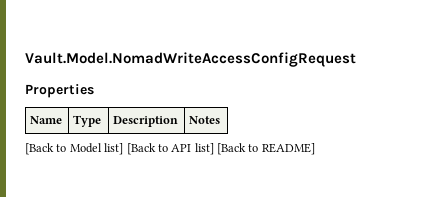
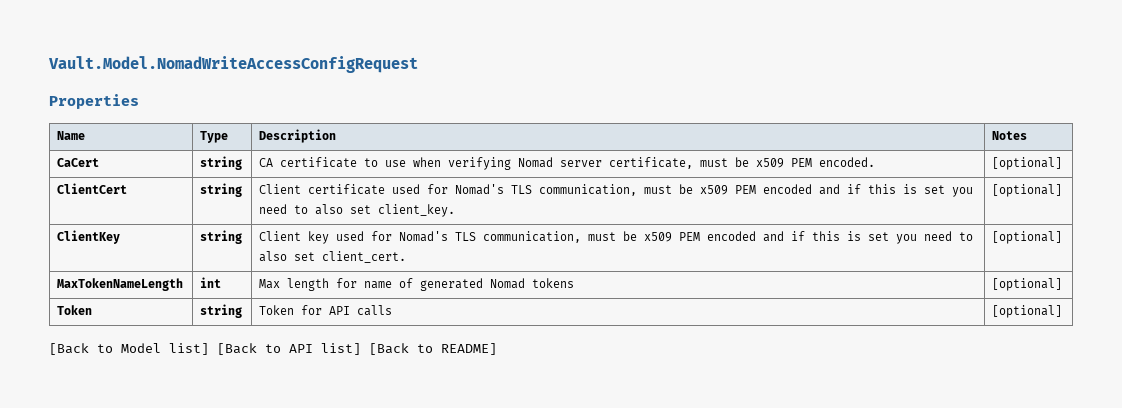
+ CaCert | string | CA certificate to use when verifying Nomad server certificate, must be x509 PEM encoded. | [optional]
+ ClientCert | string | Client certificate used for Nomad's TLS communication, must be x509 PEM encoded and if this is set you need to also set client_key. | [optional]
+ ClientKey | string | Client key used for Nomad's TLS communication, must be x509 PEM encoded and if this is set you need to also set client_cert. | [optional]
+ MaxTokenNameLength | int | Max length for name of generated Nomad tokens | [optional]
+ Token | string | Token for API calls | [optional]

